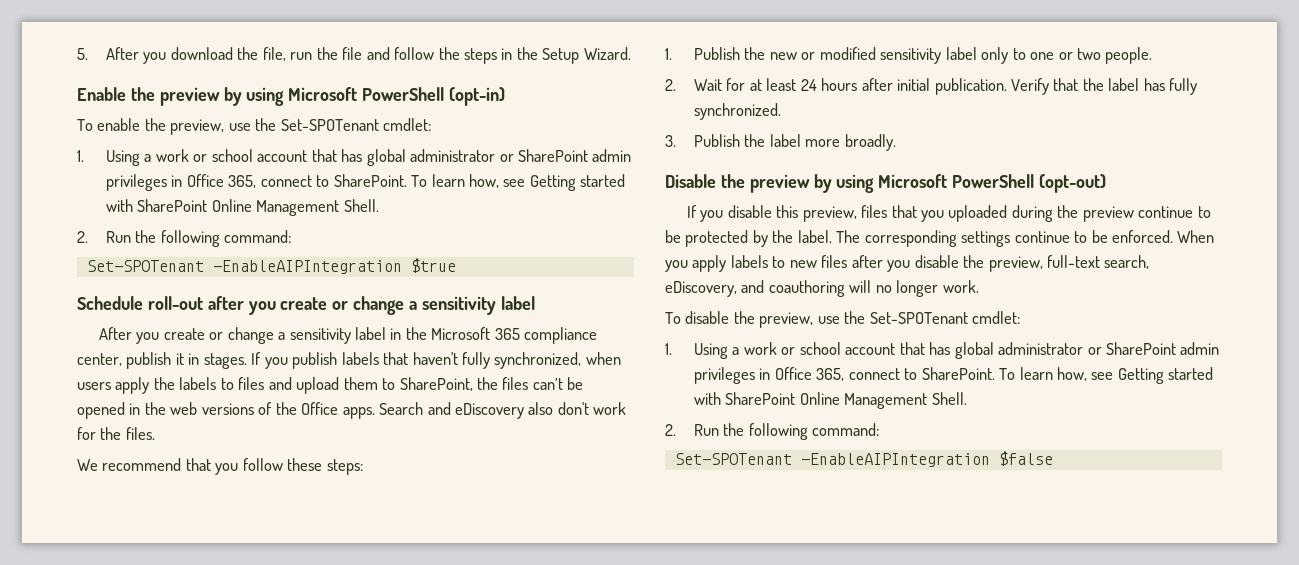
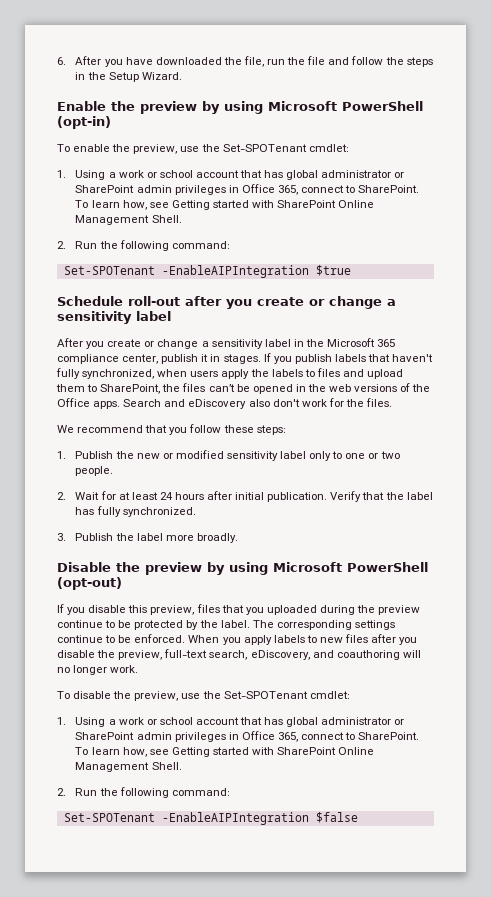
- 5. After you download the file, run the file and follow the steps in the Setup Wizard.
+ 6. After you have downloaded the file, run the file and follow the steps in the Setup Wizard.

